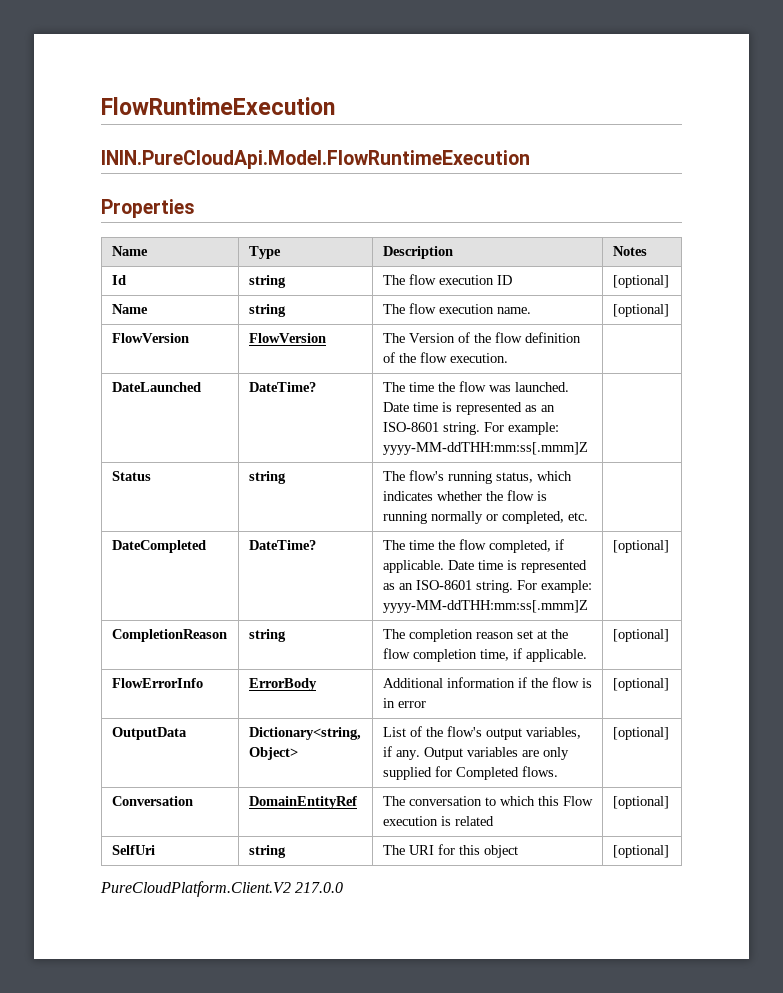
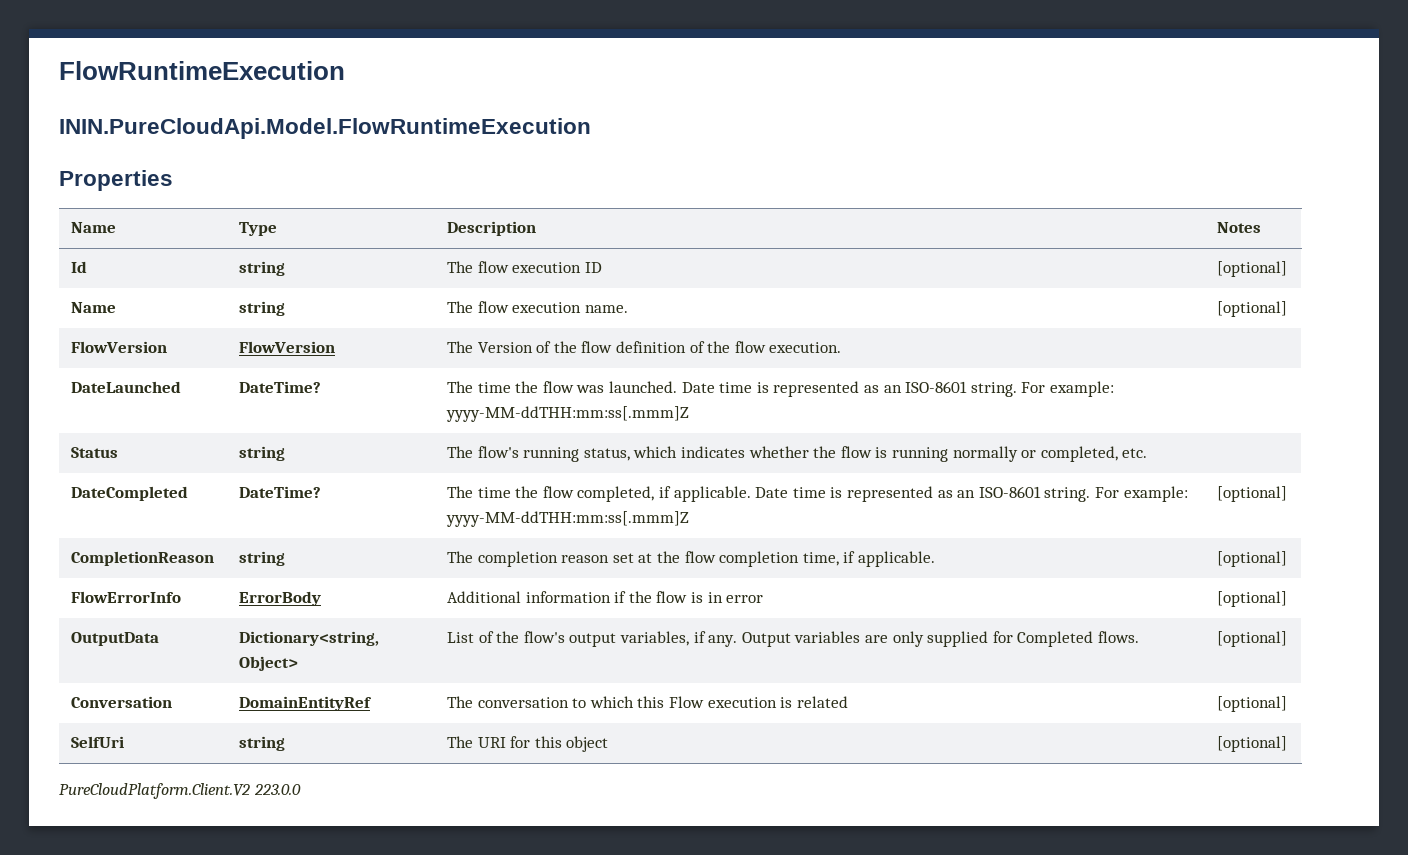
- PureCloudPlatform.Client.V2 217.0.0
+ PureCloudPlatform.Client.V2 223.0.0

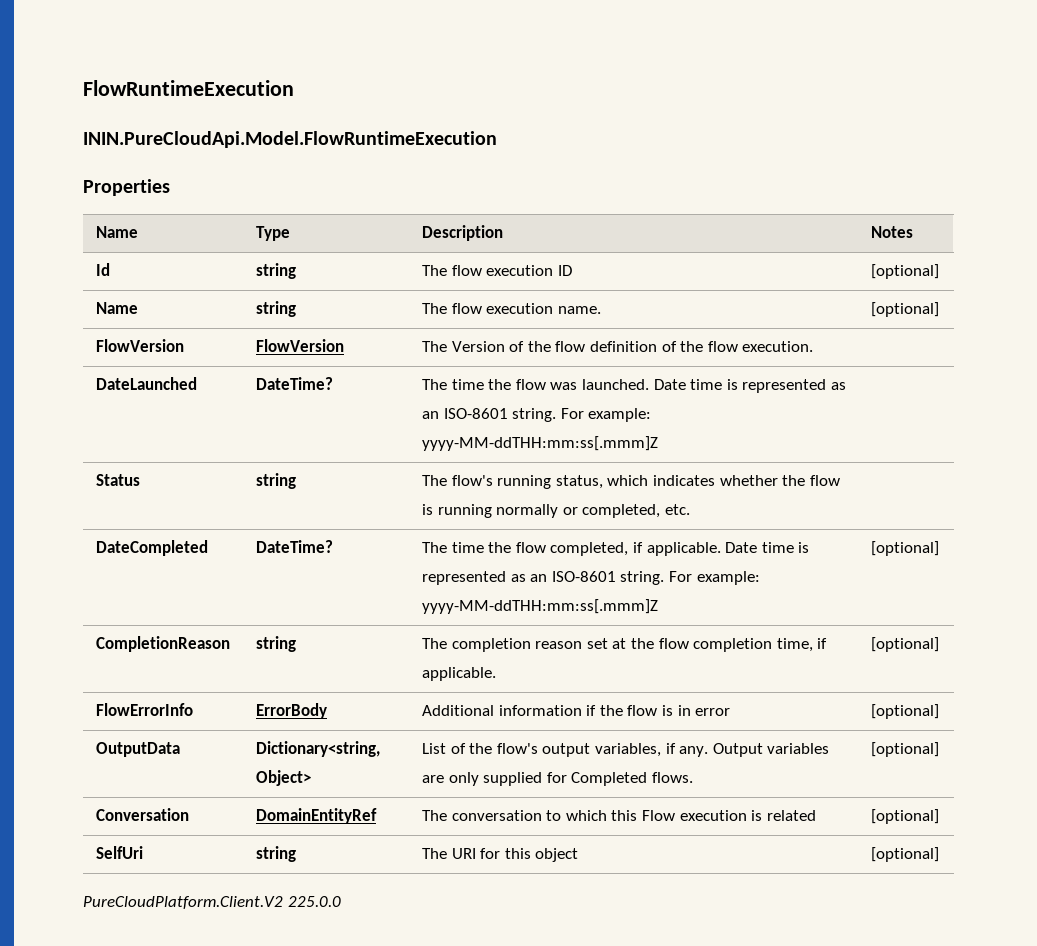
- PureCloudPlatform.Client.V2 223.0.0
+ PureCloudPlatform.Client.V2 225.0.0

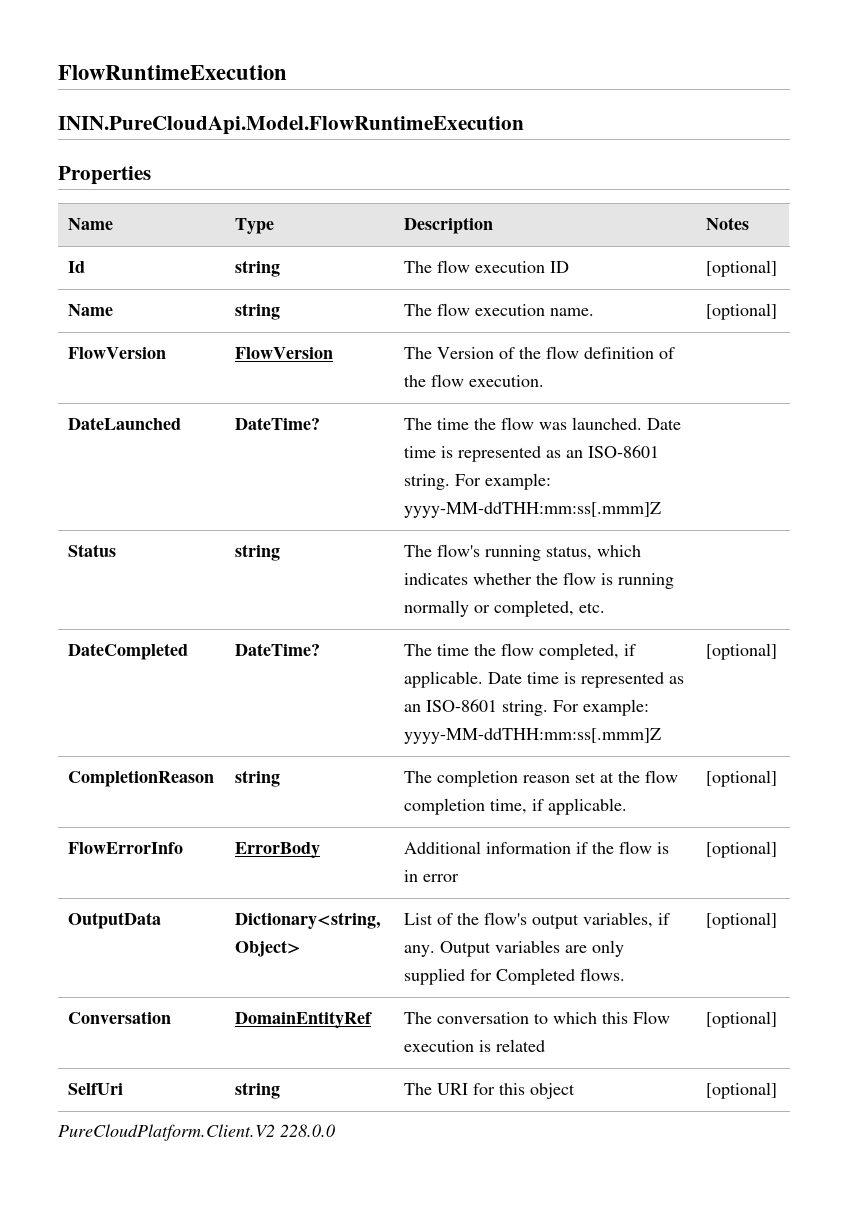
- PureCloudPlatform.Client.V2 225.0.0
+ PureCloudPlatform.Client.V2 228.0.0

